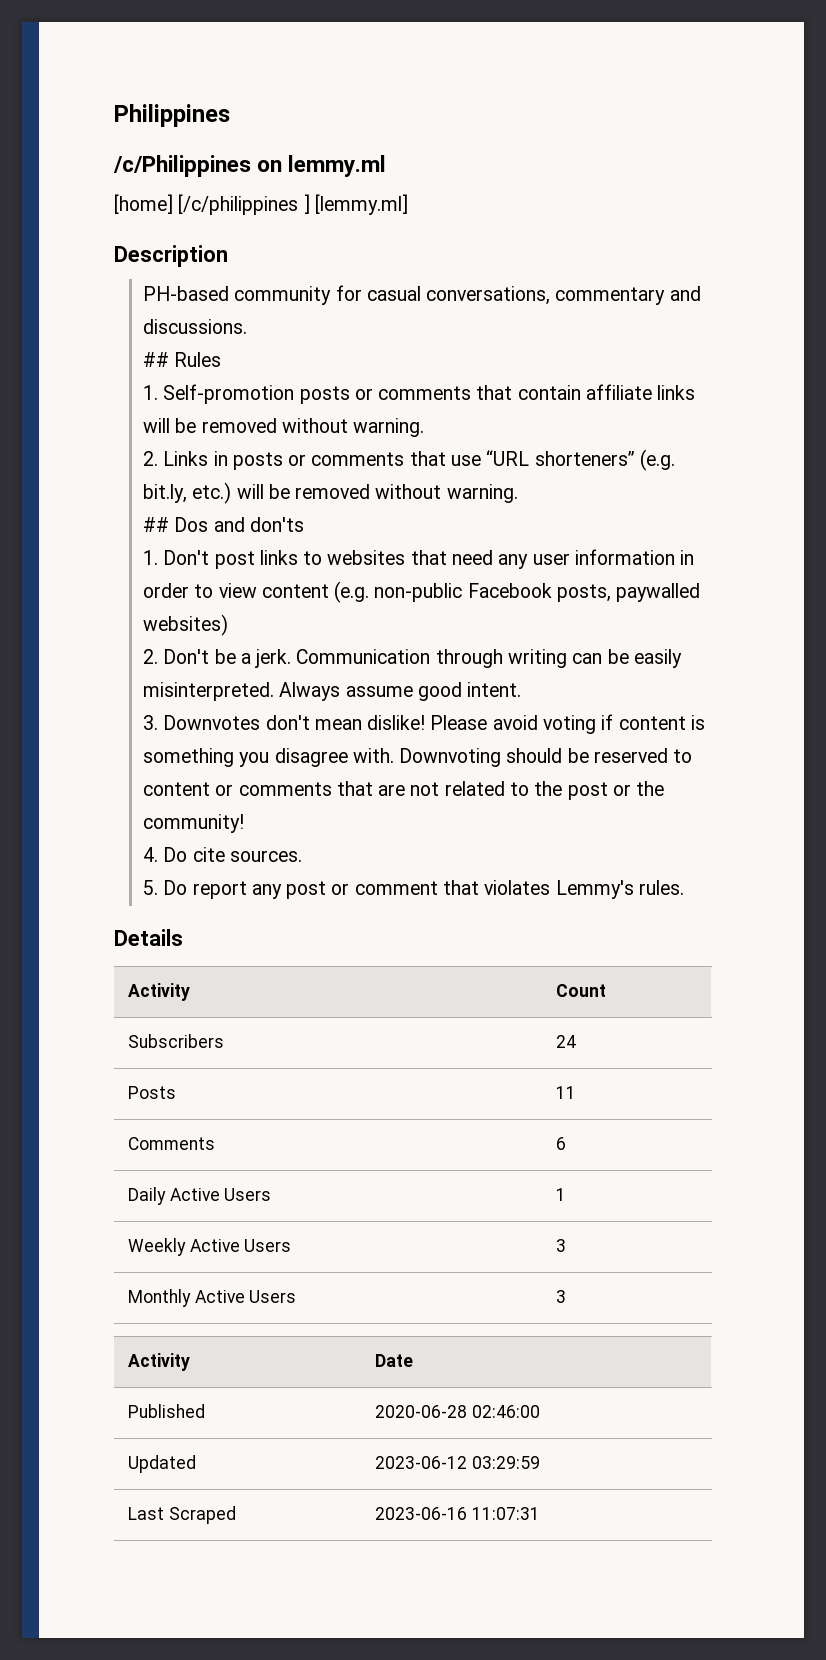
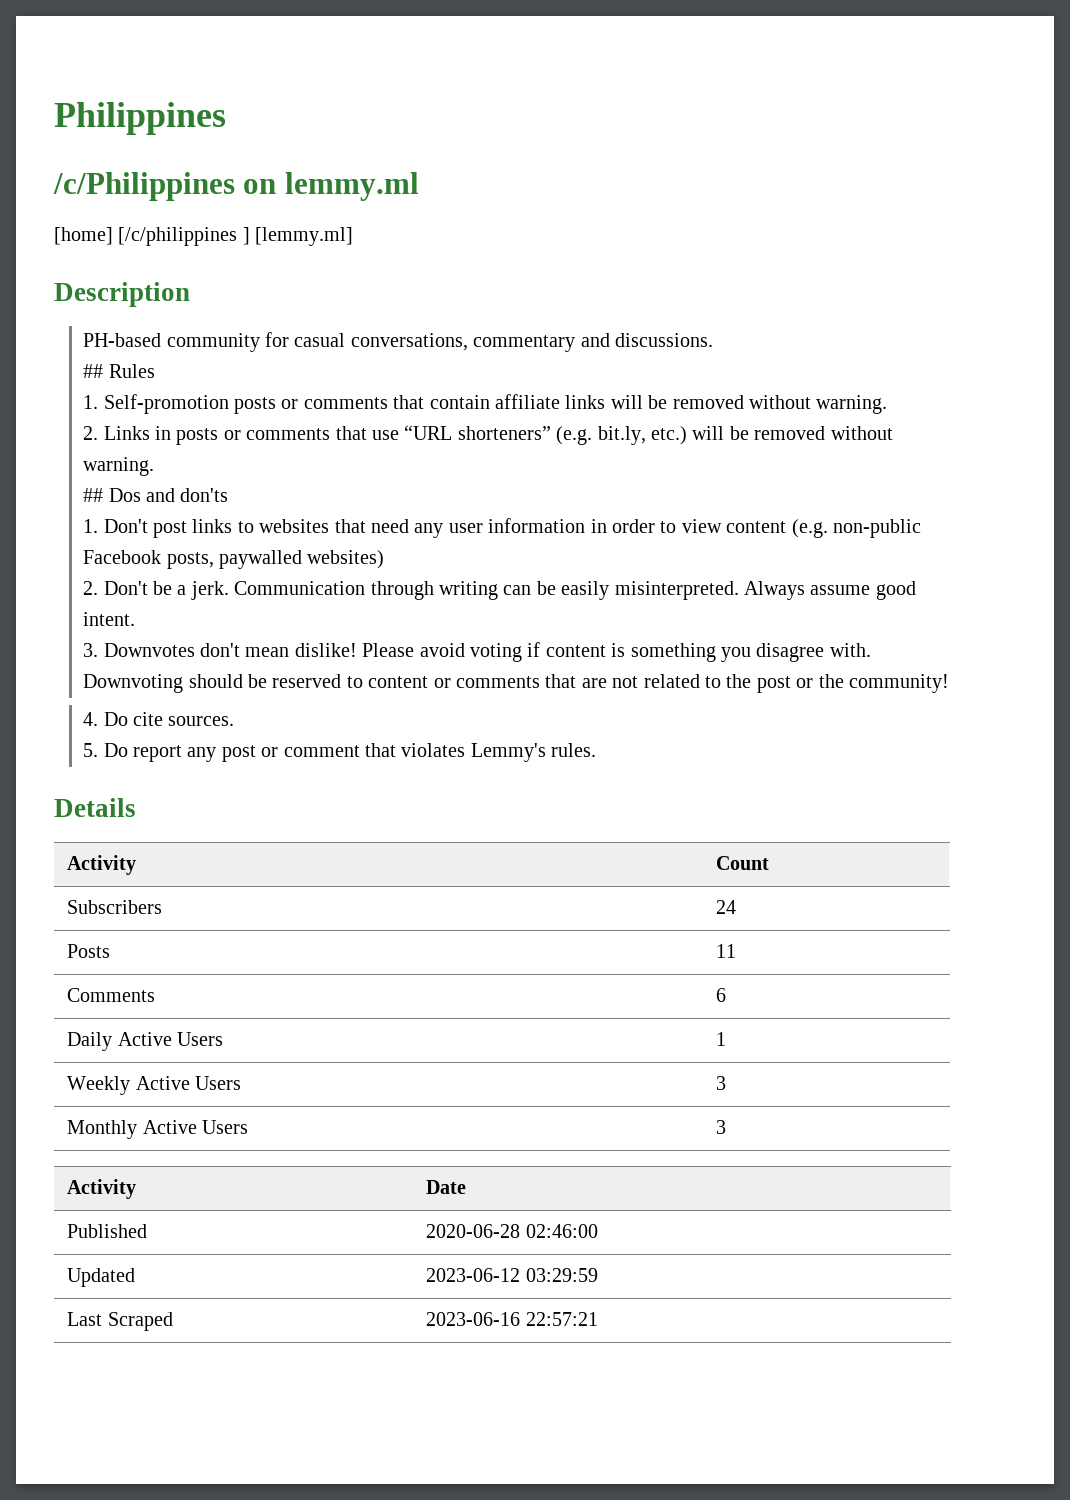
- Last Scraped | 2023-06-16 11:07:31
+ Last Scraped | 2023-06-16 22:57:21

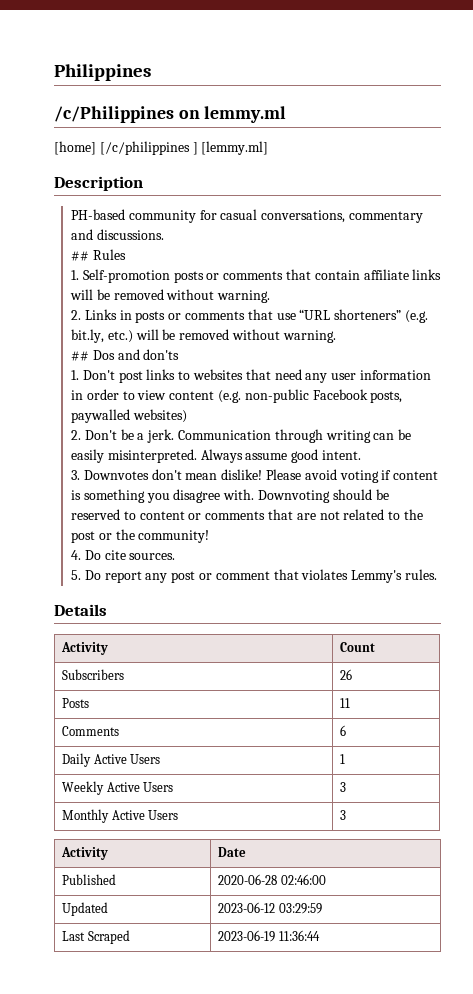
- Subscribers | 24
+ Subscribers | 26
- Last Scraped | 2023-06-16 22:57:21
+ Last Scraped | 2023-06-19 11:36:44

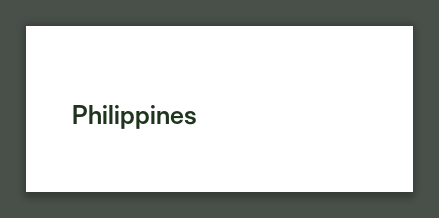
- /c/Philippines on lemmy.ml
- [home] [/c/philippines ] [lemmy.ml]
- Description
- PH-based community for casual conversations, commentary and discussions.
- ## Rules
- 1. Self-promotion posts or comments that contain affiliate links will be removed without warning.
- 2. Links in posts or comments that use “URL shorteners” (e.g. bit.ly, etc.) will be removed without warning.
- ## Dos and don'ts
- 1. Don't post links to websites that need any user information in order to view content (e.g. non-public Facebook posts, paywalled websites)
- 2. Don't be a jerk. Communication through writing can be easily misinterpreted. Always assume good intent.
- 3. Downvotes don't mean dislike! Please avoid voting if content is something you disagree with. Downvoting should be reserved to content or comments that are not related to the post or the community!
- 4. Do cite sources.
- 5. Do report any post or comment that violates Lemmy's rules.
- Details
- Activity | Count
- Subscribers | 26
- Posts | 11
- Comments | 6
- Daily Active Users | 1
- Weekly Active Users | 3
- Monthly Active Users | 3
- Activity | Date
- Published | 2020-06-28 02:46:00
- Updated | 2023-06-12 03:29:59
- Last Scraped | 2023-06-19 11:36:44

